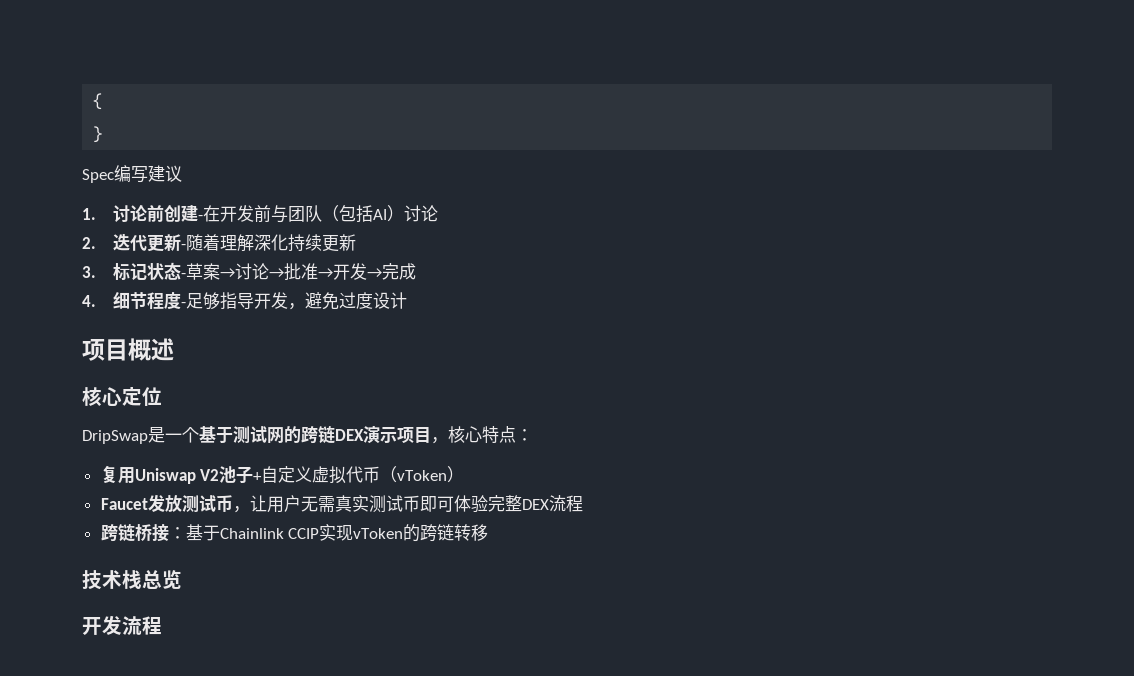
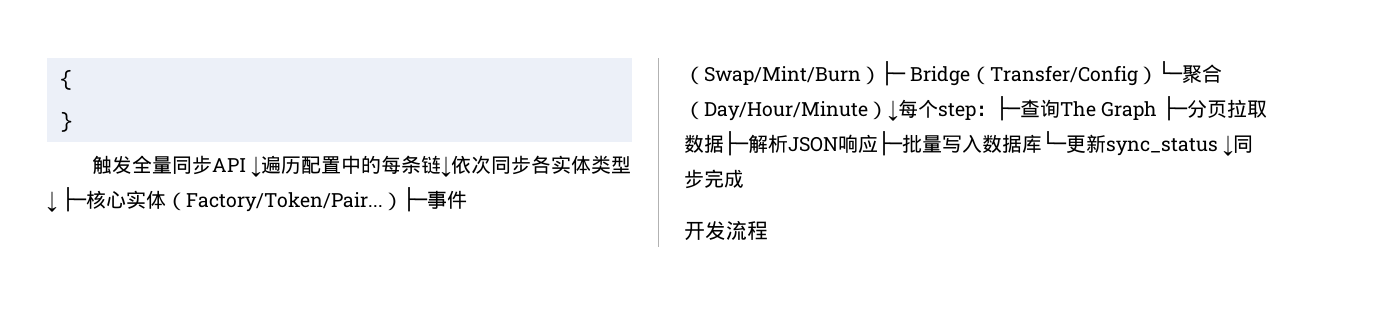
- Spec编写建议
- 1.讨论前创建-在开发前与团队（包括AI）讨论
- 2.迭代更新-随着理解深化持续更新
- 3.标记状态-草案→讨论→批准→开发→完成
- 4.细节程度-足够指导开发，避免过度设计
- 项目概述
- 核心定位
- DripSwap是一个基于测试网的跨链DEX演示项目，核心特点：
- 复用Uniswap V2池子+自定义虚拟代币（vToken）
- Faucet发放测试币，让用户无需真实测试币即可体验完整DEX流程
- 跨链桥接：基于Chainlink CCIP实现vToken的跨链转移
- 技术栈总览
+ 触发全量同步API ↓遍历配置中的每条链↓依次同步各实体类型↓ ├─核心实体（Factory/Token/Pair...）├─事件（Swap/Mint/Burn）├─ Bridge（Transfer/Config）└─聚合（Day/Hour/Minute）↓每个step：├─查询The Graph ├─分页拉取数据├─解析JSON响应├─批量写入数据库└─更新sync_status ↓同步完成

